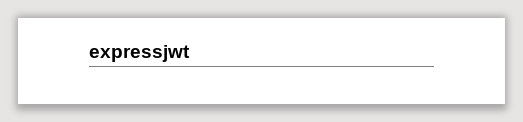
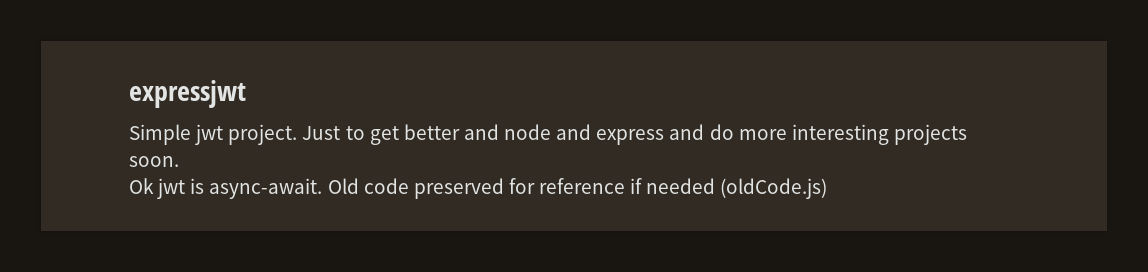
+ Simple jwt project. Just to get better and node and express and do more interesting projects soon.
+ Ok jwt is async-await. Old code preserved for reference if needed (oldCode.js)

